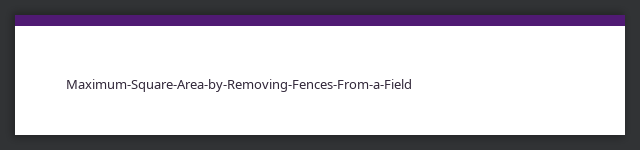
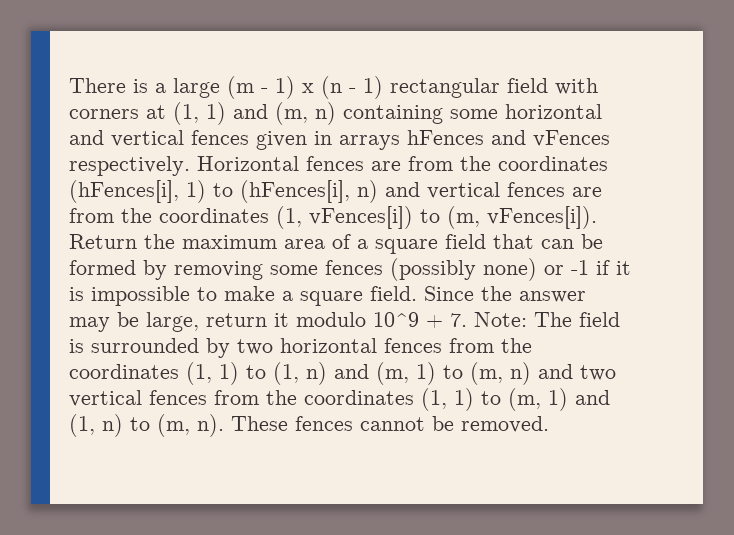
- Maximum-Square-Area-by-Removing-Fences-From-a-Field
+ There is a large (m - 1) x (n - 1) rectangular field with corners at (1, 1) and (m, n) containing some horizontal and vertical fences given in arrays hFences and vFences respectively. Horizontal fences are from the coordinates (hFences[i], 1) to (hFences[i], n) and vertical fences are from the coordinates (1, vFences[i]) to (m, vFences[i]). Return the maximum area of a square field that can be formed by removing some fences (possibly none) or -1 if it is impossible to make a square field. Since the answer may be large, return it modulo 10^9 + 7. Note: The field is surrounded by two horizontal fences from the coordinates (1, 1) to (1, n) and (m, 1) to (m, n) and two vertical fences from the coordinates (1, 1) to (m, 1) and (1, n) to (m, n). These fences cannot be removed.

